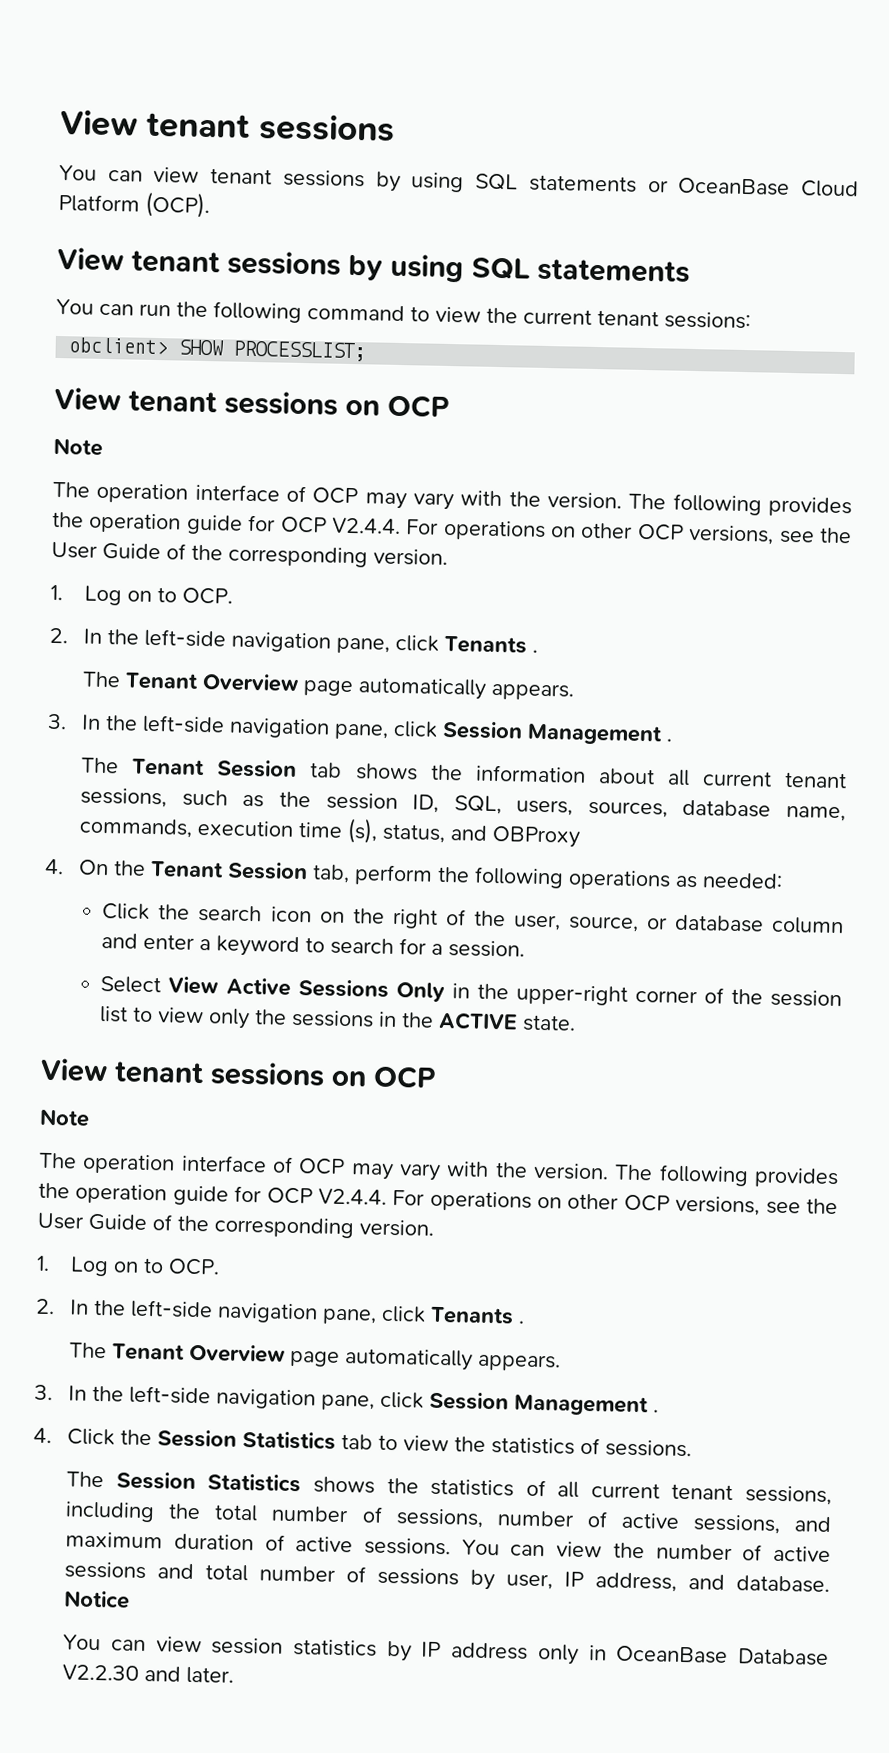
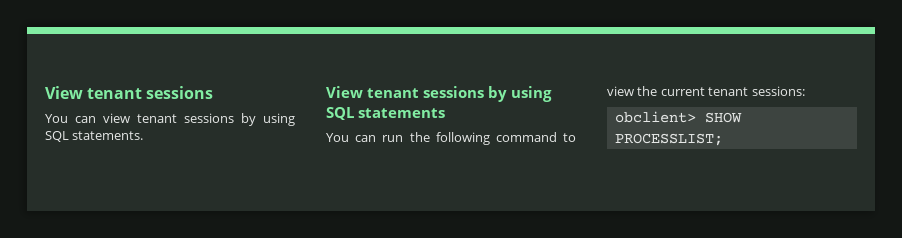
- You can view tenant sessions by using SQL statements or OceanBase Cloud Platform (OCP).
+ You can view tenant sessions by using SQL statements.
  obclient> SHOW PROCESSLIST;
- View tenant sessions on OCP
- Note
- The operation interface of OCP may vary with the version. The following provides the operation guide for OCP V2.4.4. For operations on other OCP versions, see the User Guide of the corresponding version.
- 1. Log on to OCP.
- 2. In the left-side navigation pane, click Tenants .
- The Tenant Overview page automatically appears.
- 3. In the left-side navigation pane, click Session Management .
- The Tenant Session tab shows the information about all current tenant sessions, such as the session ID, SQL, users, sources, database name, commands, execution time (s), status, and OBProxy
- 4. On the Tenant Session tab, perform the following operations as needed:
- Click the search icon on the right of the user, source, or database column and enter a keyword to search for a session.
- Select View Active Sessions Only in the upper-right corner of the session list to view only the sessions in the ACTIVE state.
- View tenant sessions on OCP
- Note
- The operation interface of OCP may vary with the version. The following provides the operation guide for OCP V2.4.4. For operations on other OCP versions, see the User Guide of the corresponding version.
- 1. Log on to OCP.
- 2. In the left-side navigation pane, click Tenants .
- The Tenant Overview page automatically appears.
- 3. In the left-side navigation pane, click Session Management .
- 4. Click the Session Statistics tab to view the statistics of sessions.
- The Session Statistics shows the statistics of all current tenant sessions, including the total number of sessions, number of active sessions, and maximum duration of active sessions. You can view the number of active sessions and total number of sessions by user, IP address, and database. Notice
- You can view session statistics by IP address only in OceanBase Database V2.2.30 and later.

